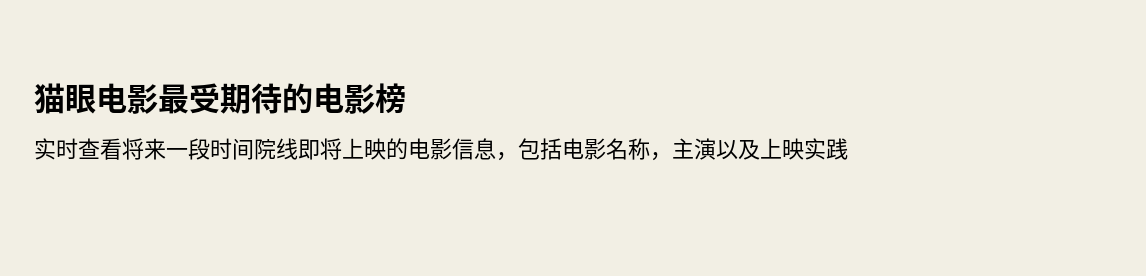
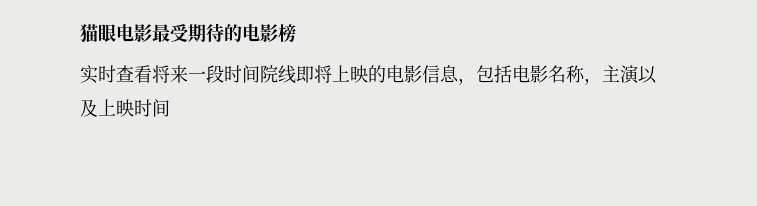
- 实时查看将来一段时间院线即将上映的电影信息，包括电影名称，主演以及上映实践
+ 实时查看将来一段时间院线即将上映的电影信息，包括电影名称，主演以及上映时间

